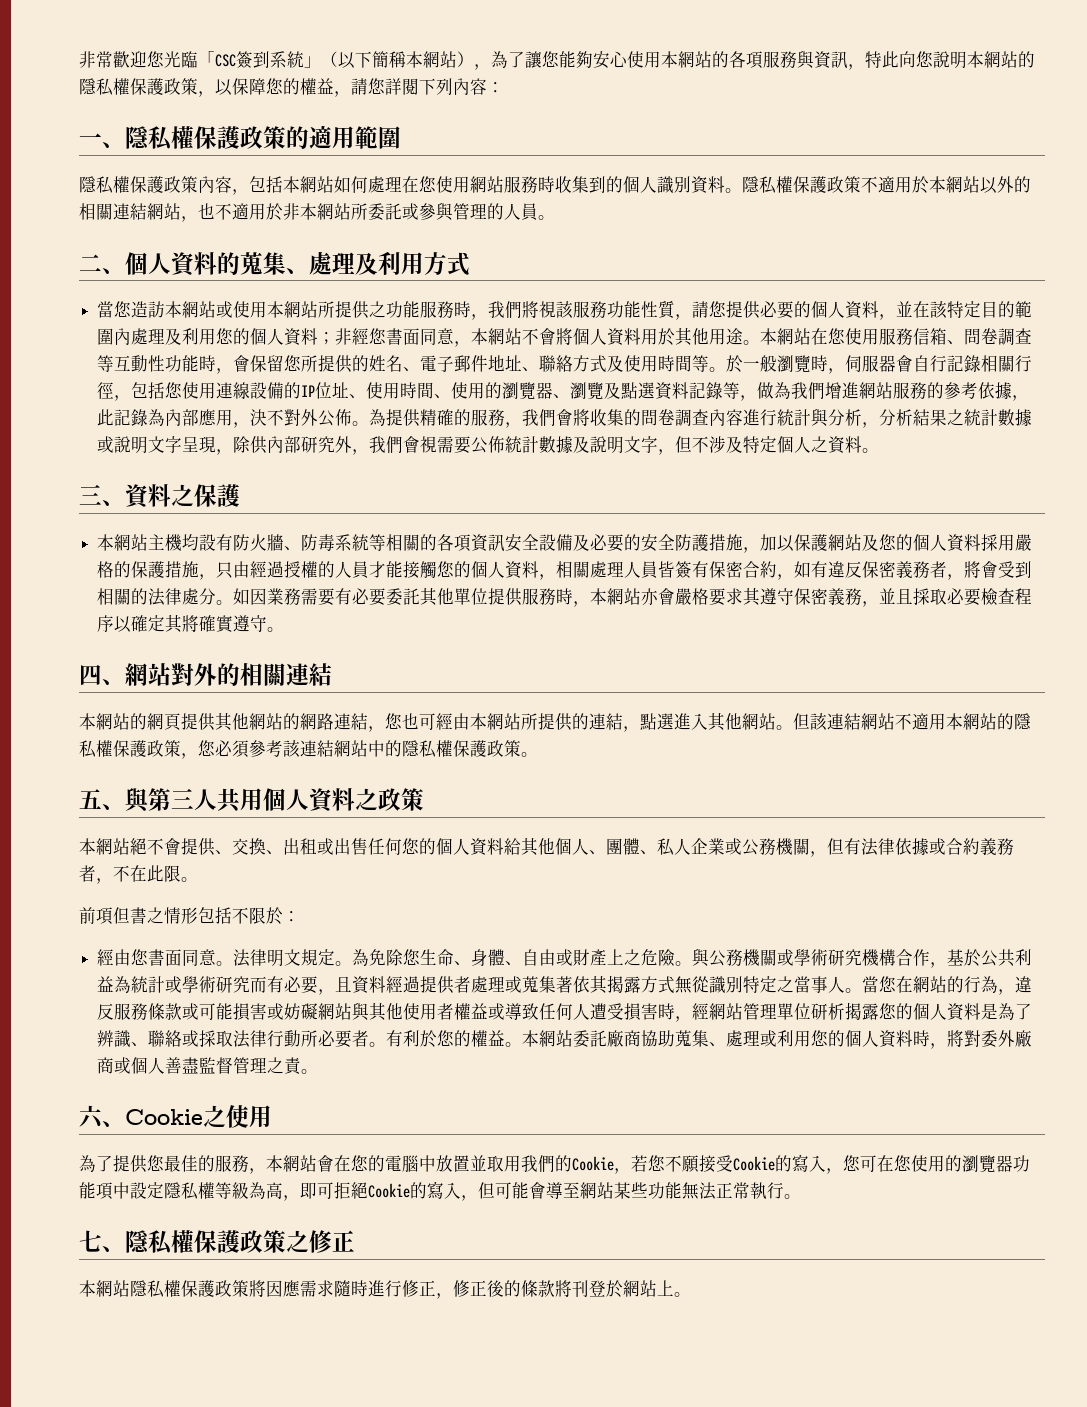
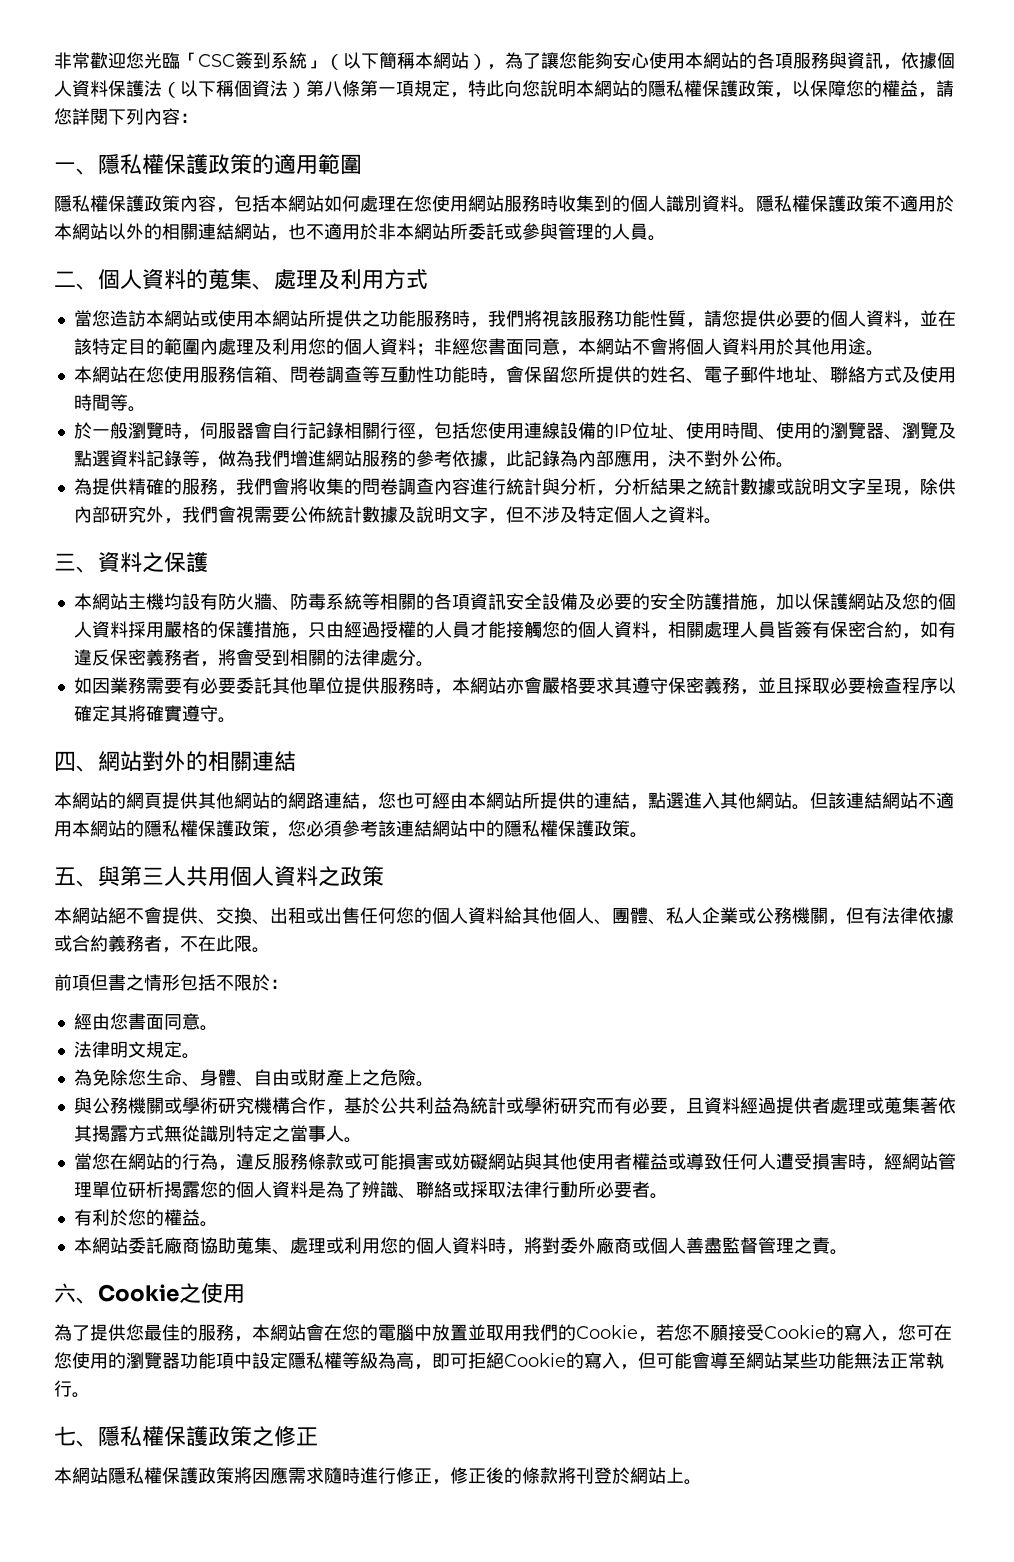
- 非常歡迎您光臨「CSC簽到系統」（以下簡稱本網站），為了讓您能夠安心使用本網站的各項服務與資訊，特此向您說明本網站的隱私權保護政策，以保障您的權益，請您詳閱下列內容：
+ 非常歡迎您光臨「CSC簽到系統」（以下簡稱本網站），為了讓您能夠安心使用本網站的各項服務與資訊，依據個人資料保護法（以下稱個資法）第八條第一項規定，特此向您說明本網站的隱私權保護政策，以保障您的權益，請您詳閱下列內容：
- 非經您書面同意，本網站不會將個人資料用於其他用途。本網站在您使用服務信箱、問卷調查等互動性功能時，會保留您所提供的姓名、電子郵件地址、聯絡方式及使用時間等。於一般瀏覽時，伺服器會自行記錄相關行徑，包括您使用連線設備的IP位址、使用時間、使用的瀏覽器、瀏覽及點選資料記錄等，做為我們增進網站服務的參考依據，此記錄為內部應用，決不對外公佈。為提供精確的服務，我們會將收集的問卷調查內容進行統計與分析，分析結果之統計數據或說明文字呈現，除供內部研究外，我們會視需要公佈統計數據及說明文字，但不涉及特定個人之資料。
+ 非經您書面同意，本網站不會將個人資料用於其他用途。
+ 本網站在您使用服務信箱、問卷調查等互動性功能時，會保留您所提供的姓名、電子郵件地址、聯絡方式及使用時間等。
+ 於一般瀏覽時，伺服器會自行記錄相關行徑，包括您使用連線設備的IP位址、使用時間、使用的瀏覽器、瀏覽及點選資料記錄等，做為我們增進網站服務的參考依據，此記錄為內部應用，決不對外公佈。
+ 為提供精確的服務，我們會將收集的問卷調查內容進行統計與分析，分析結果之統計數據或說明文字呈現，除供內部研究外，我們會視需要公佈統計數據及說明文字，但不涉及特定個人之資料。
- 本網站主機均設有防火牆、防毒系統等相關的各項資訊安全設備及必要的安全防護措施，加以保護網站及您的個人資料採用嚴格的保護措施，只由經過授權的人員才能接觸您的個人資料，相關處理人員皆簽有保密合約，如有違反保密義務者，將會受到相關的法律處分。如因業務需要有必要委託其他單位提供服務時，本網站亦會嚴格要求其遵守保密義務，並且採取必要檢查程序以確定其將確實遵守。
+ 本網站主機均設有防火牆、防毒系統等相關的各項資訊安全設備及必要的安全防護措施，加以保護網站及您的個人資料採用嚴格的保護措施，只由經過授權的人員才能接觸您的個人資料，相關處理人員皆簽有保密合約，如有違反保密義務者，將會受到相關的法律處分。
+ 如因業務需要有必要委託其他單位提供服務時，本網站亦會嚴格要求其遵守保密義務，並且採取必要檢查程序以確定其將確實遵守。
- 經由您書面同意。法律明文規定。為免除您生命、身體、自由或財產上之危險。與公務機關或學術研究機構合作，基於公共利益為統計或學術研究而有必要，且資料經過提供者處理或蒐集著依其揭露方式無從識別特定之當事人。當您在網站的行為，違反服務條款或可能損害或妨礙網站與其他使用者權益或導致任何人遭受損害時，經網站管理單位研析揭露您的個人資料是為了辨識、聯絡或採取法律行動所必要者。有利於您的權益。本網站委託廠商協助蒐集、處理或利用您的個人資料時，將對委外廠商或個人善盡監督管理之責。
+ 經由您書面同意。
+ 法律明文規定。
+ 為免除您生命、身體、自由或財產上之危險。
+ 與公務機關或學術研究機構合作，基於公共利益為統計或學術研究而有必要，且資料經過提供者處理或蒐集著依其揭露方式無從識別特定之當事人。
+ 當您在網站的行為，違反服務條款或可能損害或妨礙網站與其他使用者權益或導致任何人遭受損害時，經網站管理單位研析揭露您的個人資料是為了辨識、聯絡或採取法律行動所必要者。
+ 有利於您的權益。
+ 本網站委託廠商協助蒐集、處理或利用您的個人資料時，將對委外廠商或個人善盡監督管理之責。

